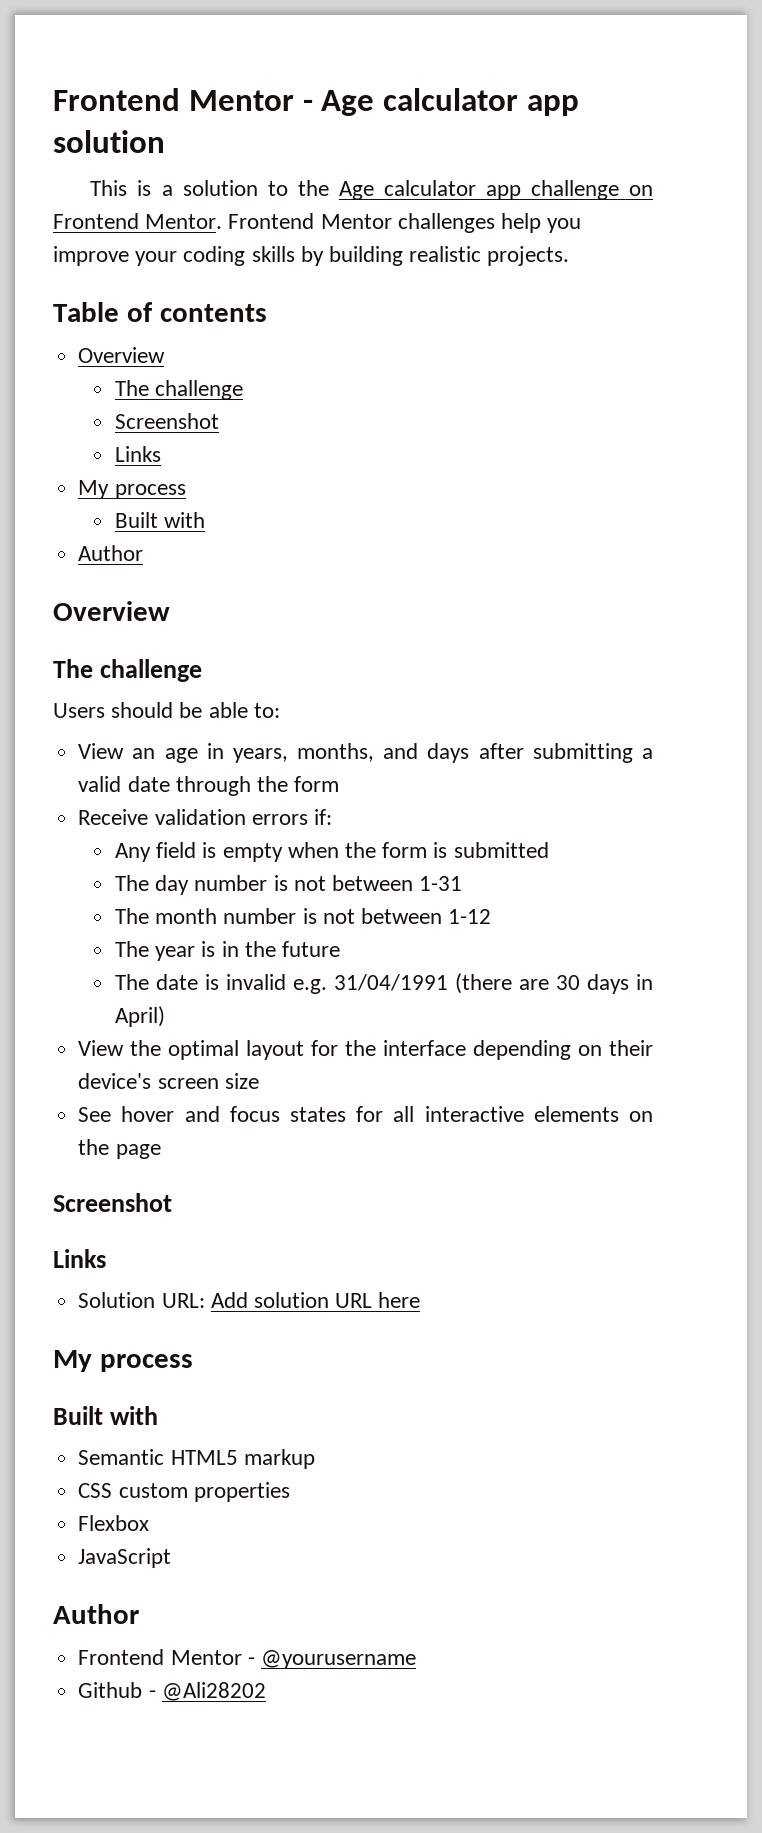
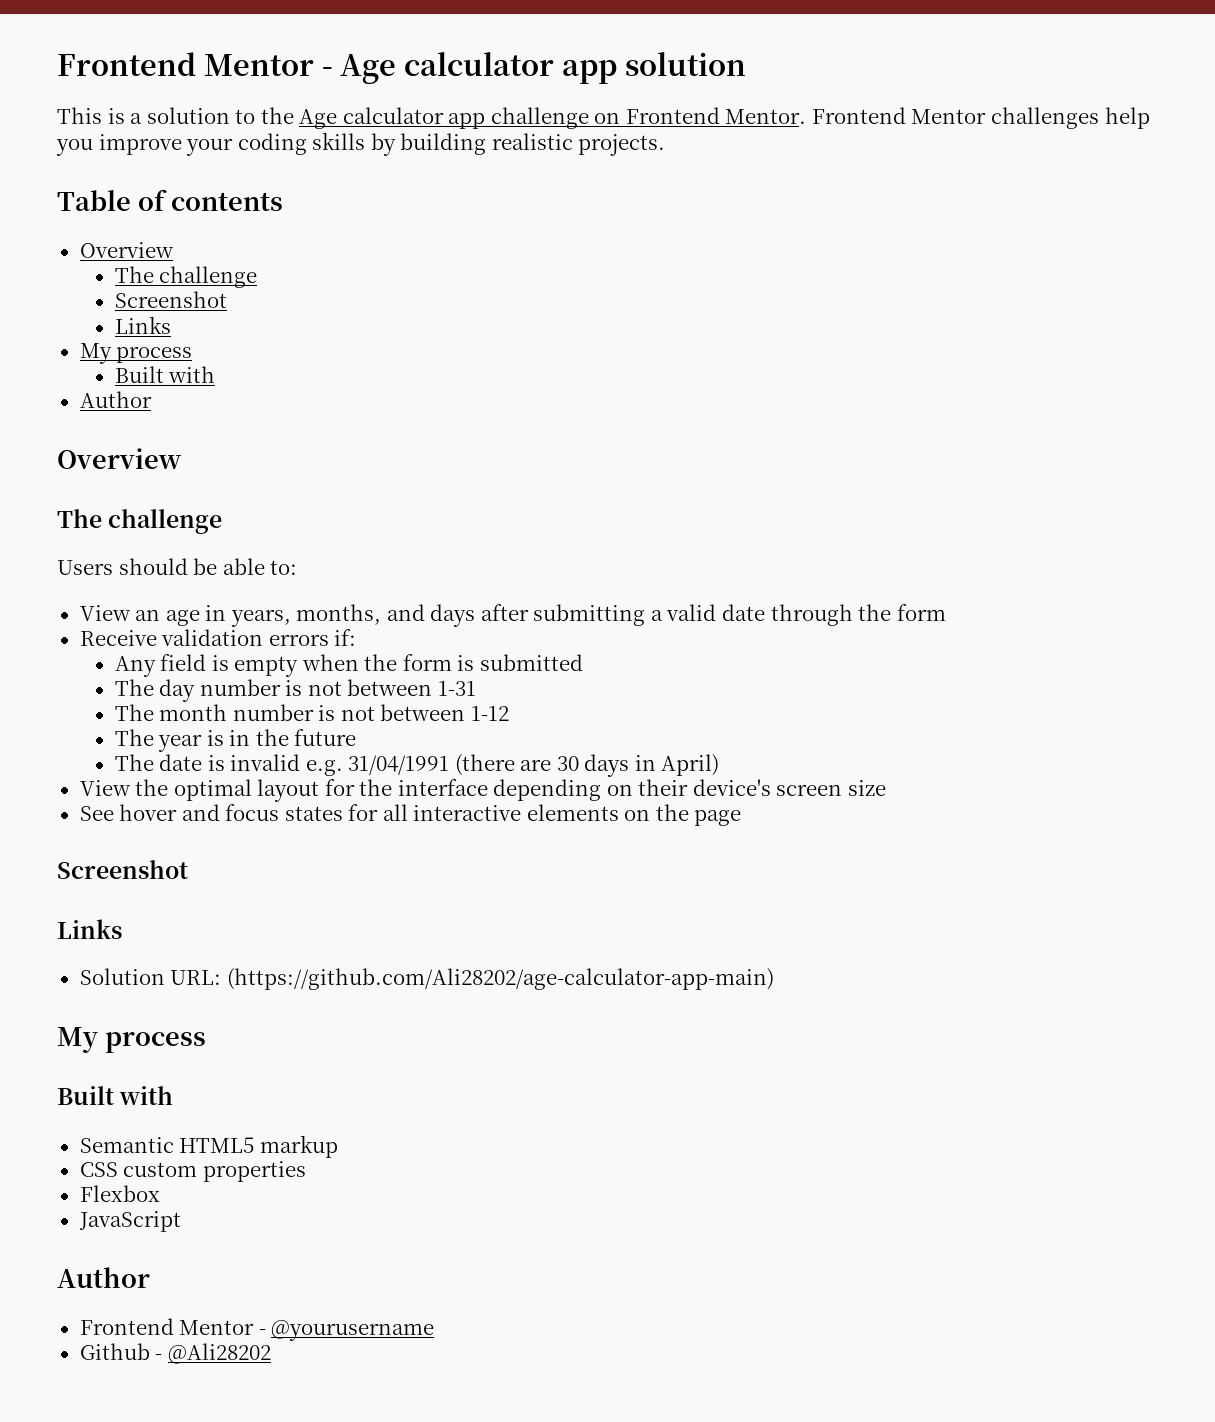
- Solution URL: Add solution URL here
+ Solution URL: (https://github.com/Ali28202/age-calculator-app-main)

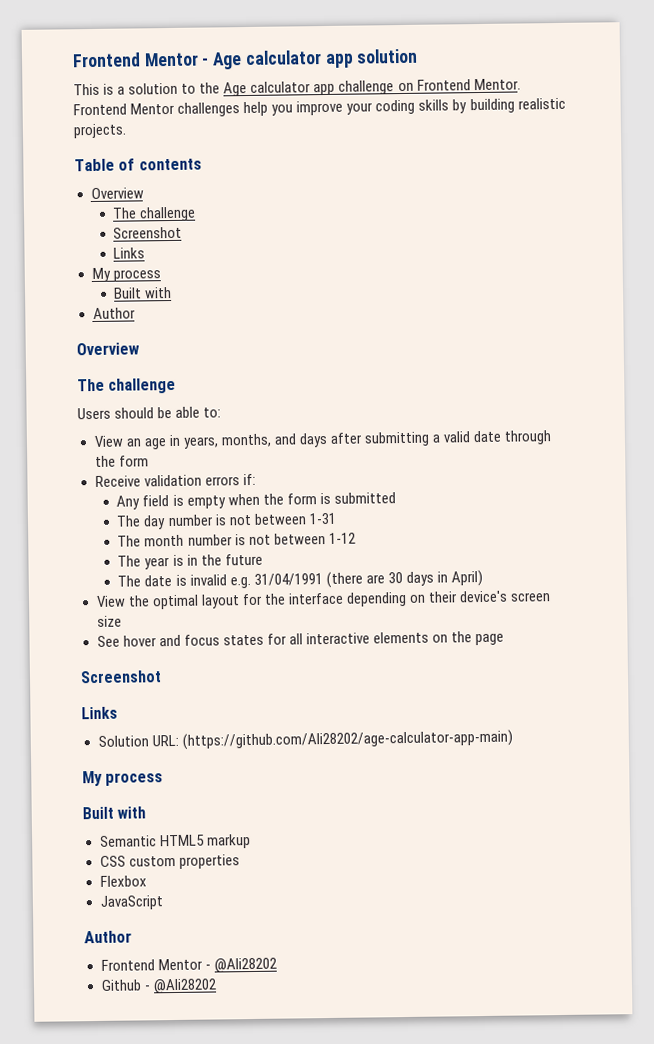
- Frontend Mentor - @yourusername
+ Frontend Mentor - @Ali28202

